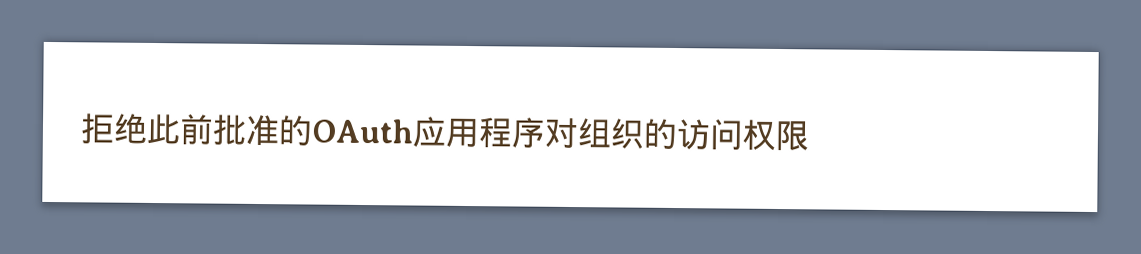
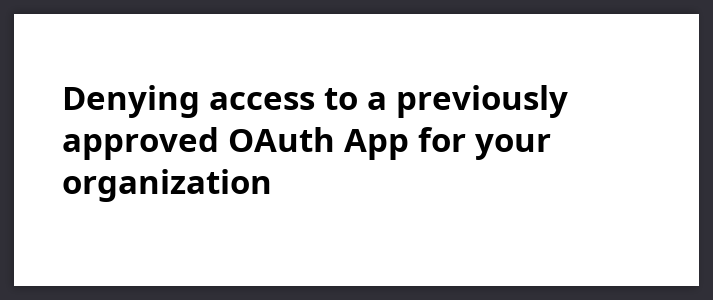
- 拒绝此前批准的OAuth应用程序对组织的访问权限
+ Denying access to a previously approved OAuth App for your organization

